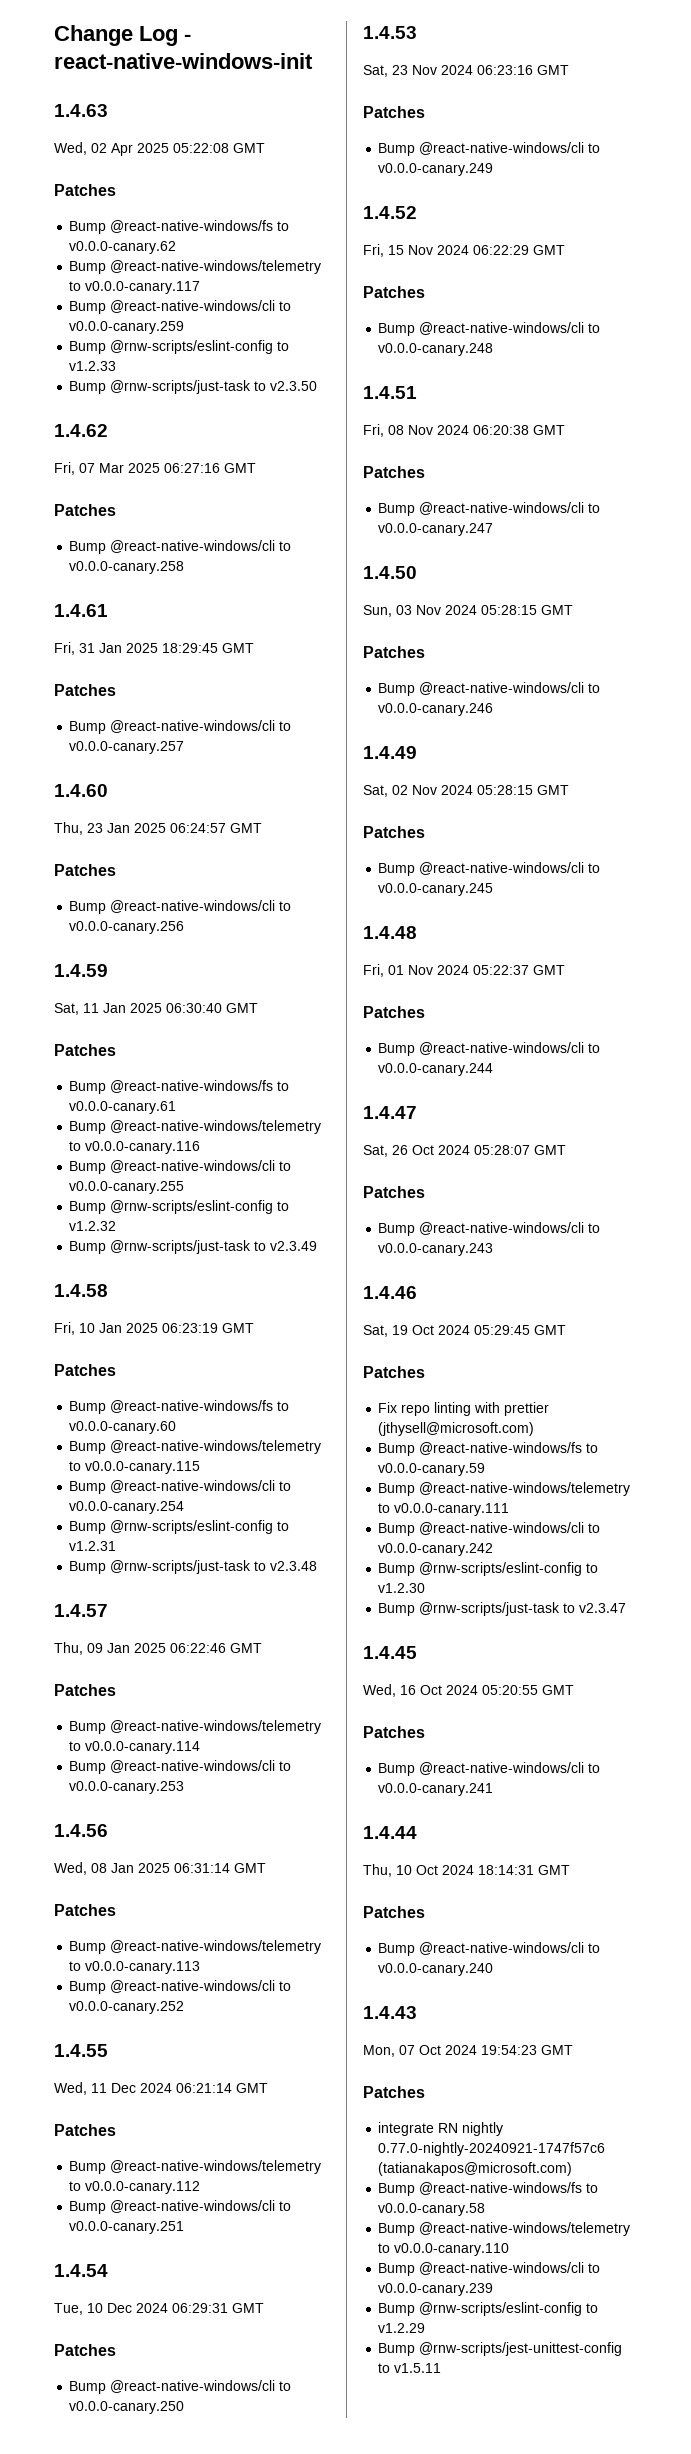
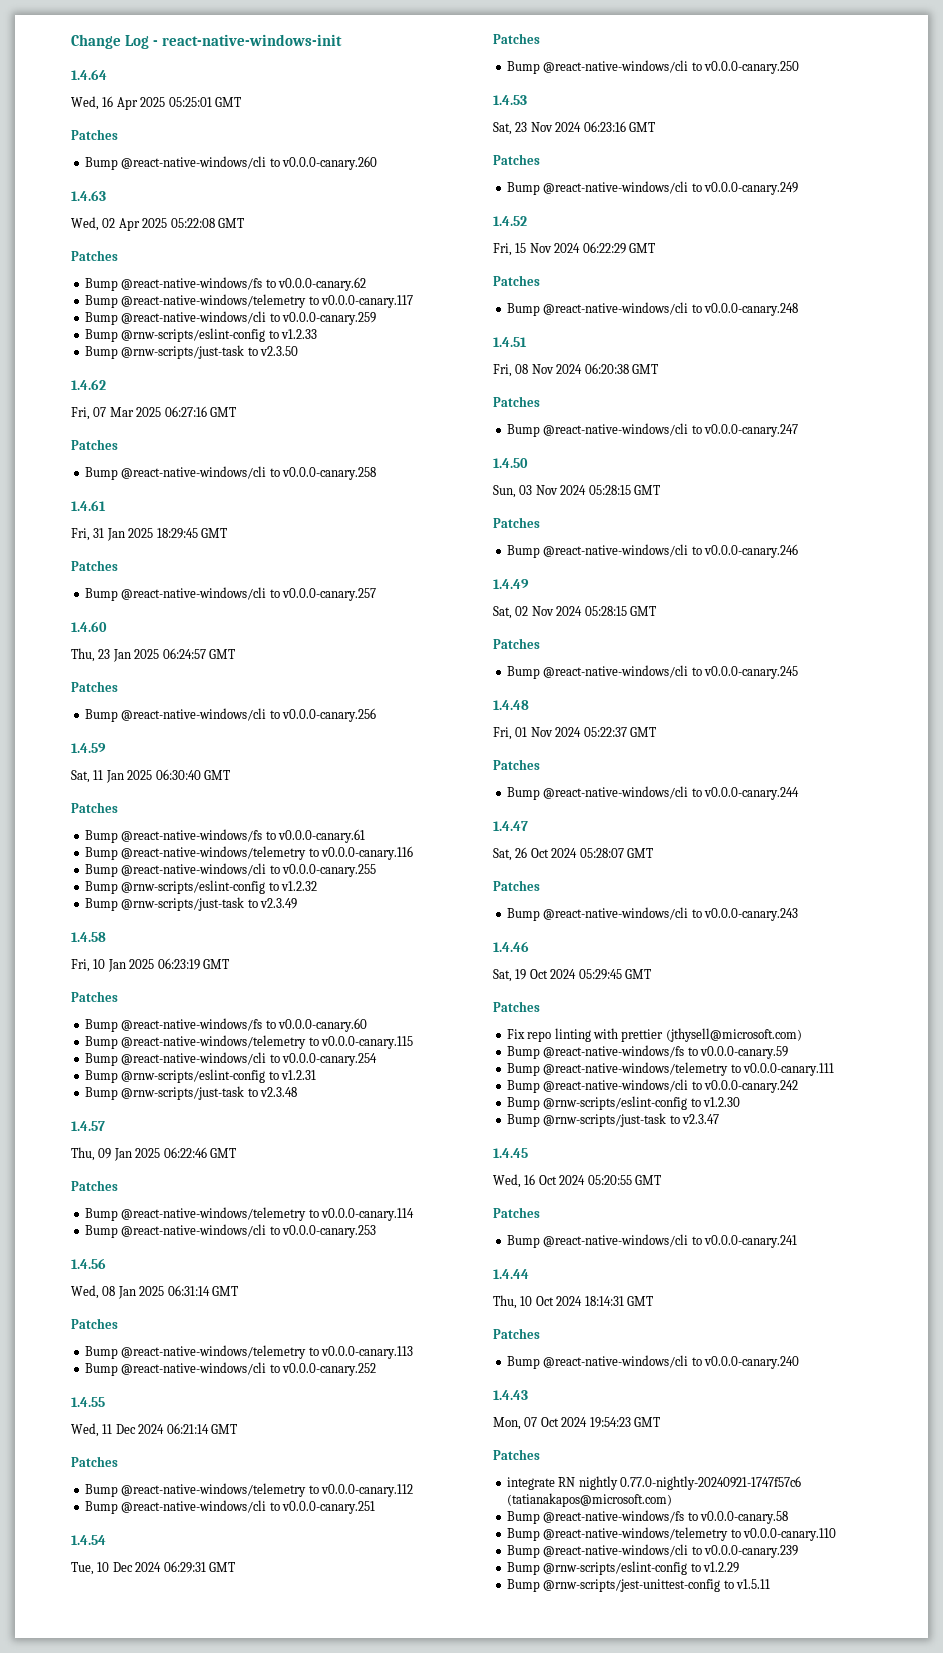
+ 1.4.64
+ Wed, 16 Apr 2025 05:25:01 GMT
+ Patches
+ Bump @react-native-windows/cli to v0.0.0-canary.260

